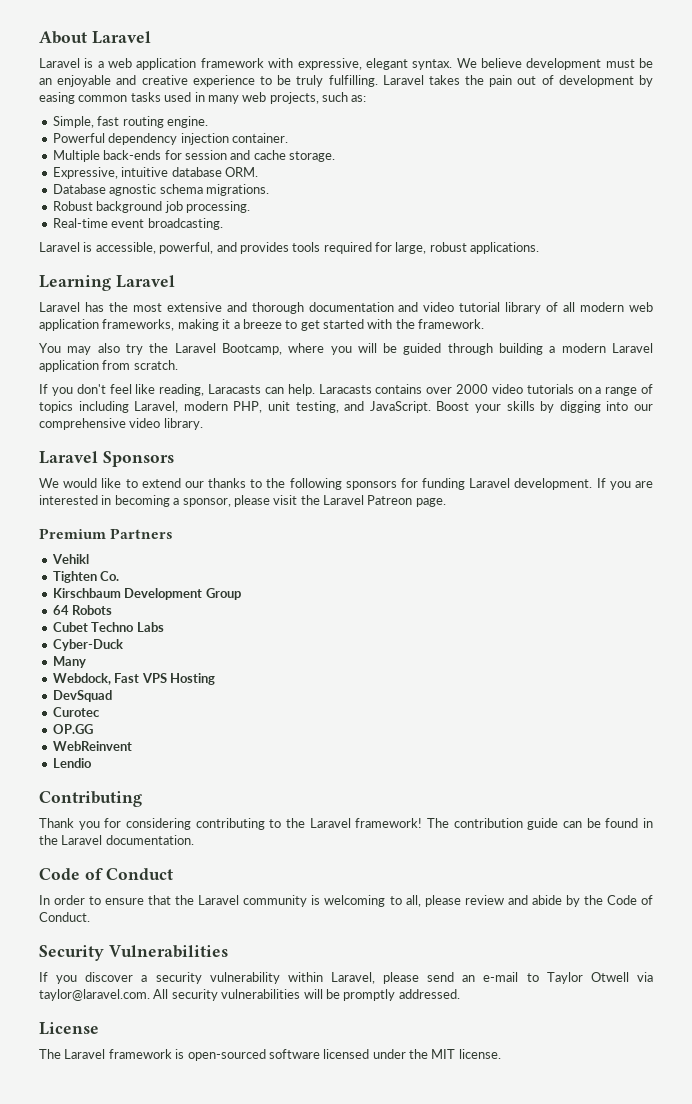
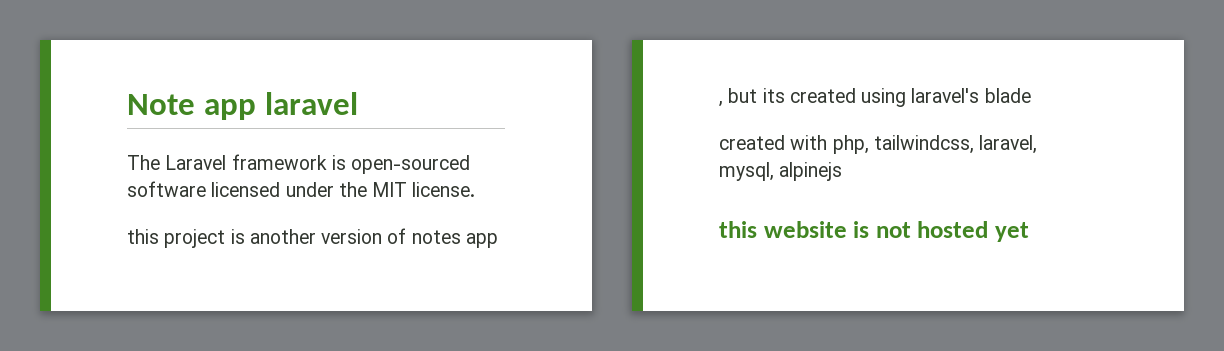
- About Laravel
- Laravel is a web application framework with expressive, elegant syntax. We believe development must be an enjoyable and creative experience to be truly fulfilling. Laravel takes the pain out of development by easing common tasks used in many web projects, such as:
- Simple, fast routing engine.
- Powerful dependency injection container.
- Multiple back-ends for session and cache storage.
- Expressive, intuitive database ORM.
- Database agnostic schema migrations.
- Robust background job processing.
- Real-time event broadcasting.
- Laravel is accessible, powerful, and provides tools required for large, robust applications.
- Learning Laravel
- Laravel has the most extensive and thorough documentation and video tutorial library of all modern web application frameworks, making it a breeze to get started with the framework.
- You may also try the Laravel Bootcamp, where you will be guided through building a modern Laravel application from scratch.
- If you don't feel like reading, Laracasts can help. Laracasts contains over 2000 video tutorials on a range of topics including Laravel, modern PHP, unit testing, and JavaScript. Boost your skills by digging into our comprehensive video library.
- Laravel Sponsors
- We would like to extend our thanks to the following sponsors for funding Laravel development. If you are interested in becoming a sponsor, please visit the Laravel Patreon page.
- Premium Partners
- Vehikl
- Tighten Co.
- Kirschbaum Development Group
- 64 Robots
- Cubet Techno Labs
- Cyber-Duck
- Many
- Webdock, Fast VPS Hosting
- DevSquad
- Curotec
- OP.GG
- WebReinvent
- Lendio
- Contributing
- Thank you for considering contributing to the Laravel framework! The contribution guide can be found in the Laravel documentation.
- Code of Conduct
- In order to ensure that the Laravel community is welcoming to all, please review and abide by the Code of Conduct.
- Security Vulnerabilities
- If you discover a security vulnerability within Laravel, please send an e-mail to Taylor Otwell via taylor@laravel.com. All security vulnerabilities will be promptly addressed.
- License
+ Note app laravel
+ this project is another version of notes app , but its created using laravel's blade
+ created with php, tailwindcss, laravel, mysql, alpinejs
+ this website is not hosted yet

